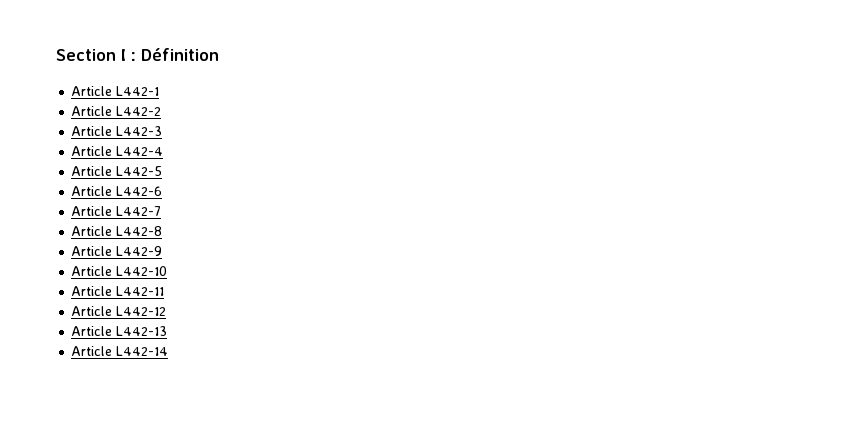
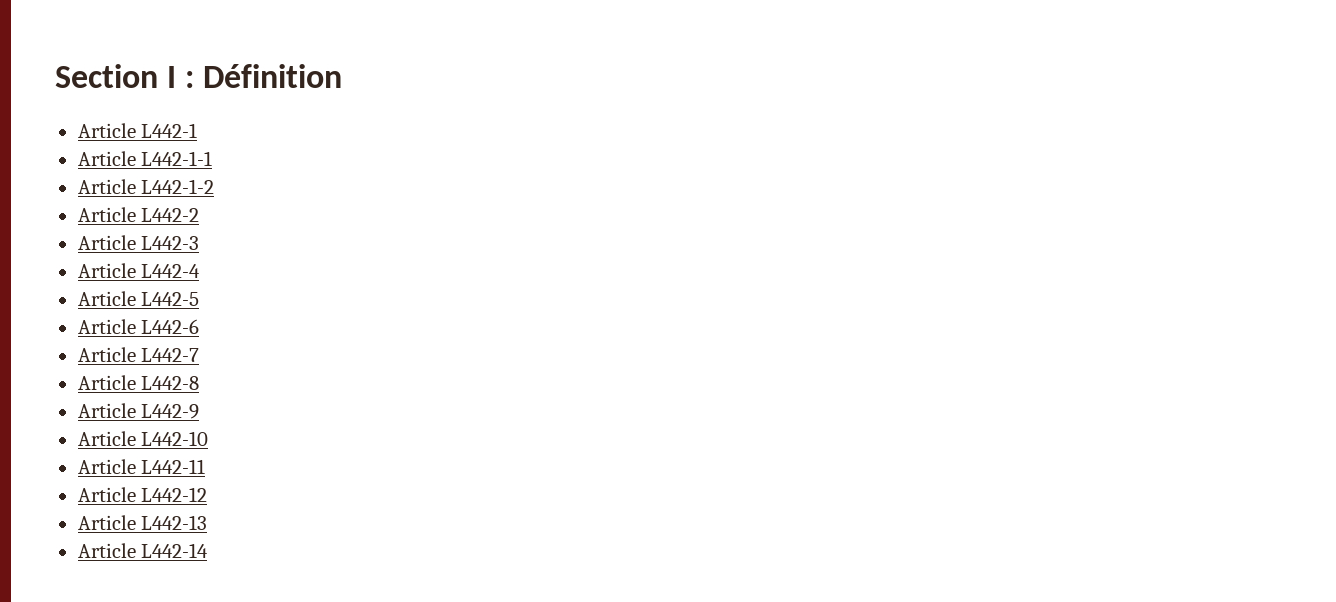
+ Article L442-1-1
+ Article L442-1-2

